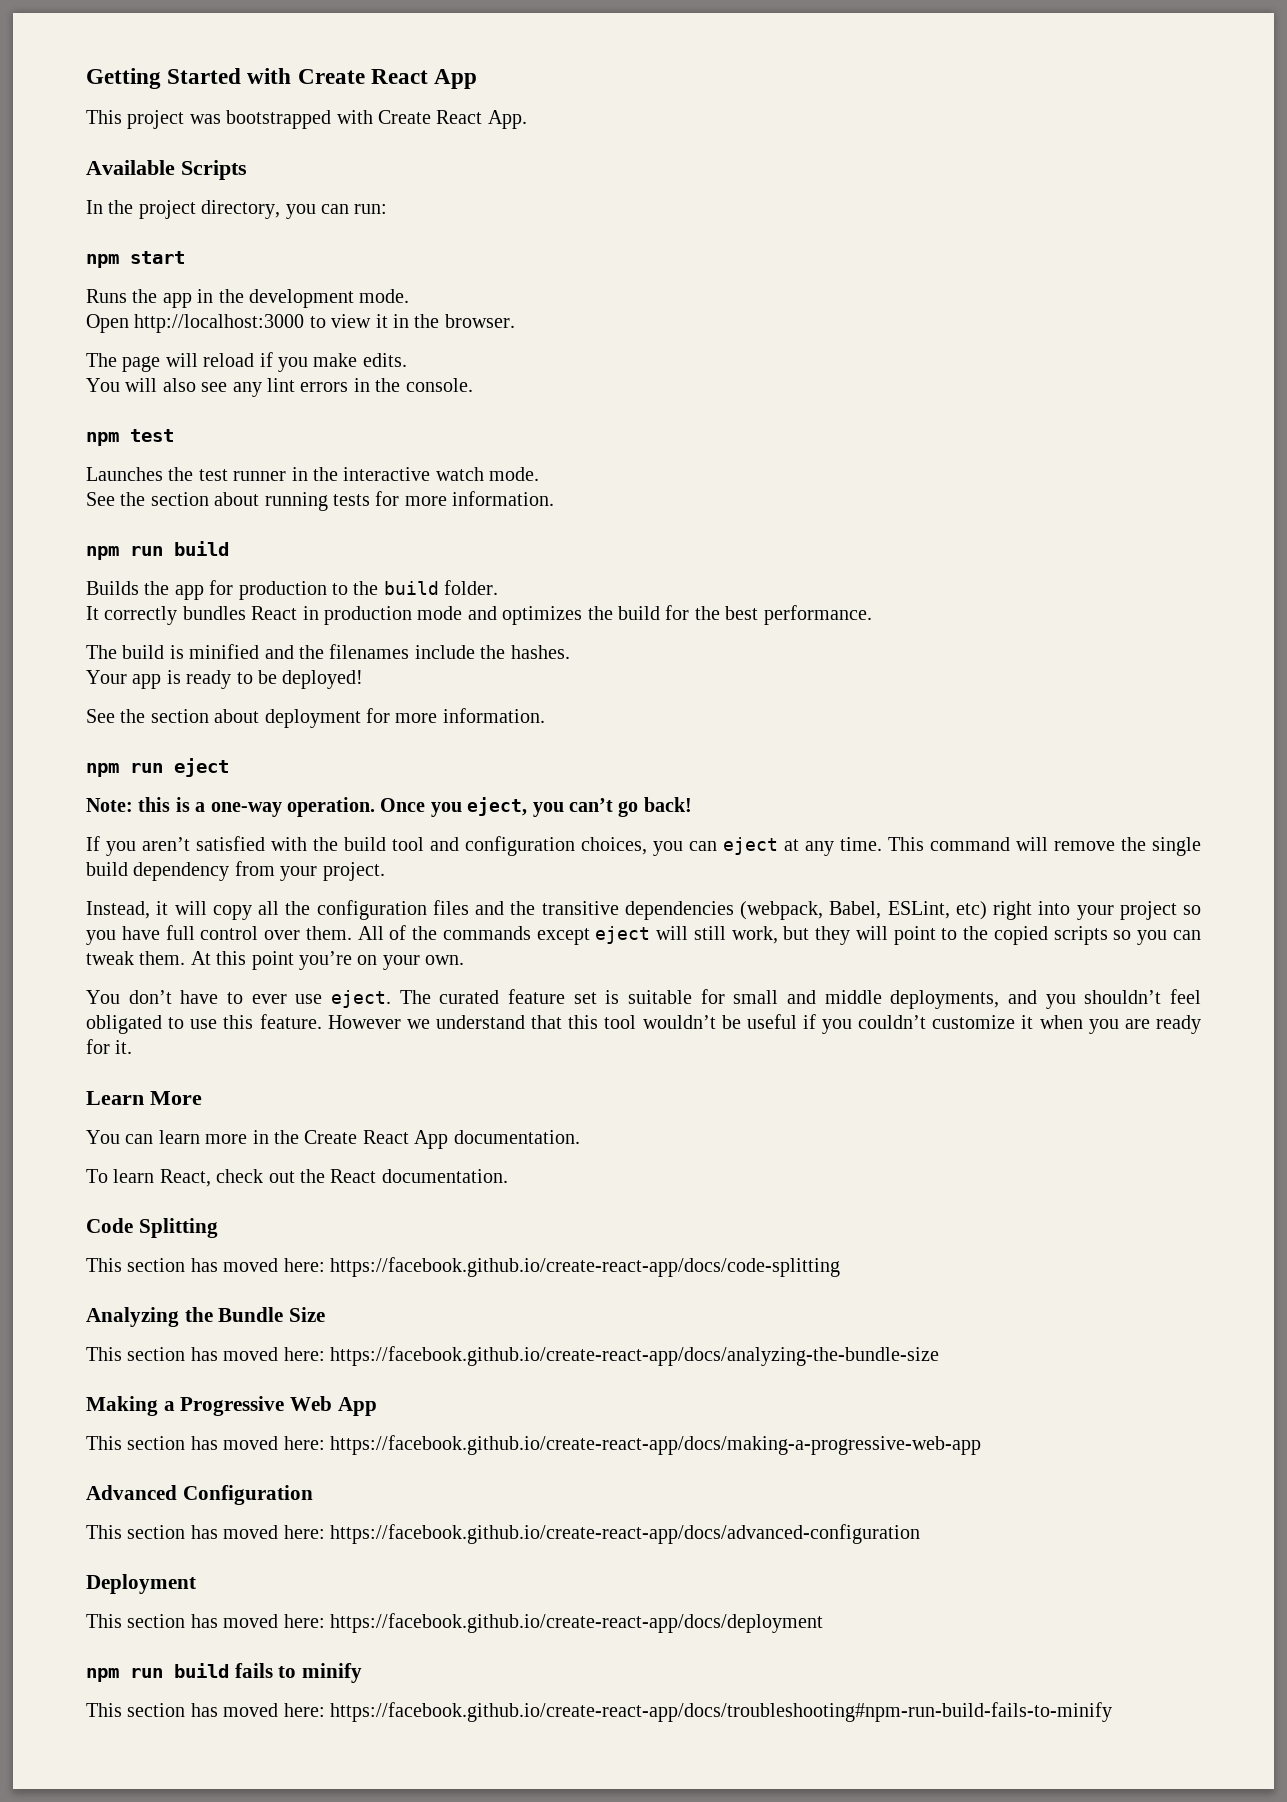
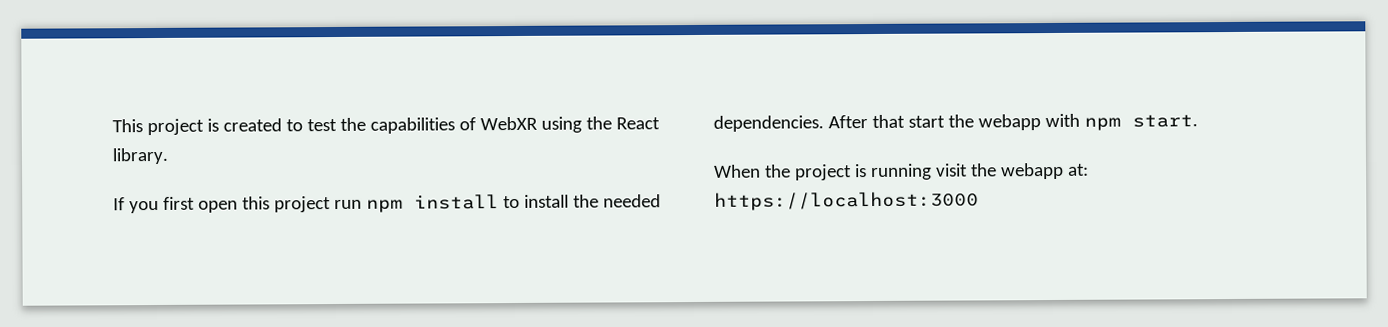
- Getting Started with Create React App
- This project was bootstrapped with Create React App.
- Available Scripts
- In the project directory, you can run:
- npm start
- Runs the app in the development mode.
- Open http://localhost:3000 to view it in the browser.
- The page will reload if you make edits.
- You will also see any lint errors in the console.
- npm test
- Launches the test runner in the interactive watch mode.
- See the section about running tests for more information.
- npm run build
- Builds the app for production to the build folder.
- It correctly bundles React in production mode and optimizes the build for the best performance.
- The build is minified and the filenames include the hashes.
- Your app is ready to be deployed!
- See the section about deployment for more information.
- npm run eject
- Note: this is a one-way operation. Once you eject, you can’t go back!
- If you aren’t satisfied with the build tool and configuration choices, you can eject at any time. This command will remove the single build dependency from your project.
- Instead, it will copy all the configuration files and the transitive dependencies (webpack, Babel, ESLint, etc) right into your project so you have full control over them. All of the commands except eject will still work, but they will point to the copied scripts so you can tweak them. At this point you’re on your own.
- You don’t have to ever use eject. The curated feature set is suitable for small and middle deployments, and you shouldn’t feel obligated to use this feature. However we understand that this tool wouldn’t be useful if you couldn’t customize it when you are ready for it.
- Learn More
- You can learn more in the Create React App documentation.
- To learn React, check out the React documentation.
- Code Splitting
- This section has moved here: https://facebook.github.io/create-react-app/docs/code-splitting
- Analyzing the Bundle Size
- This section has moved here: https://facebook.github.io/create-react-app/docs/analyzing-the-bundle-size
- Making a Progressive Web App
- This section has moved here: https://facebook.github.io/create-react-app/docs/making-a-progressive-web-app
- Advanced Configuration
- This section has moved here: https://facebook.github.io/create-react-app/docs/advanced-configuration
- Deployment
- This section has moved here: https://facebook.github.io/create-react-app/docs/deployment
- npm run build fails to minify
- This section has moved here: https://facebook.github.io/create-react-app/docs/troubleshooting#npm-run-build-fails-to-minify
+ This project is created to test the capabilities of WebXR using the React library.
+ If you first open this project run npm install to install the needed dependencies. After that start the webapp with npm start.
+ When the project is running visit the webapp at: https://localhost:3000

